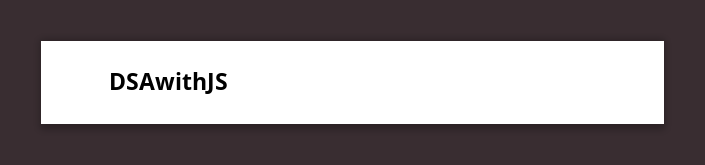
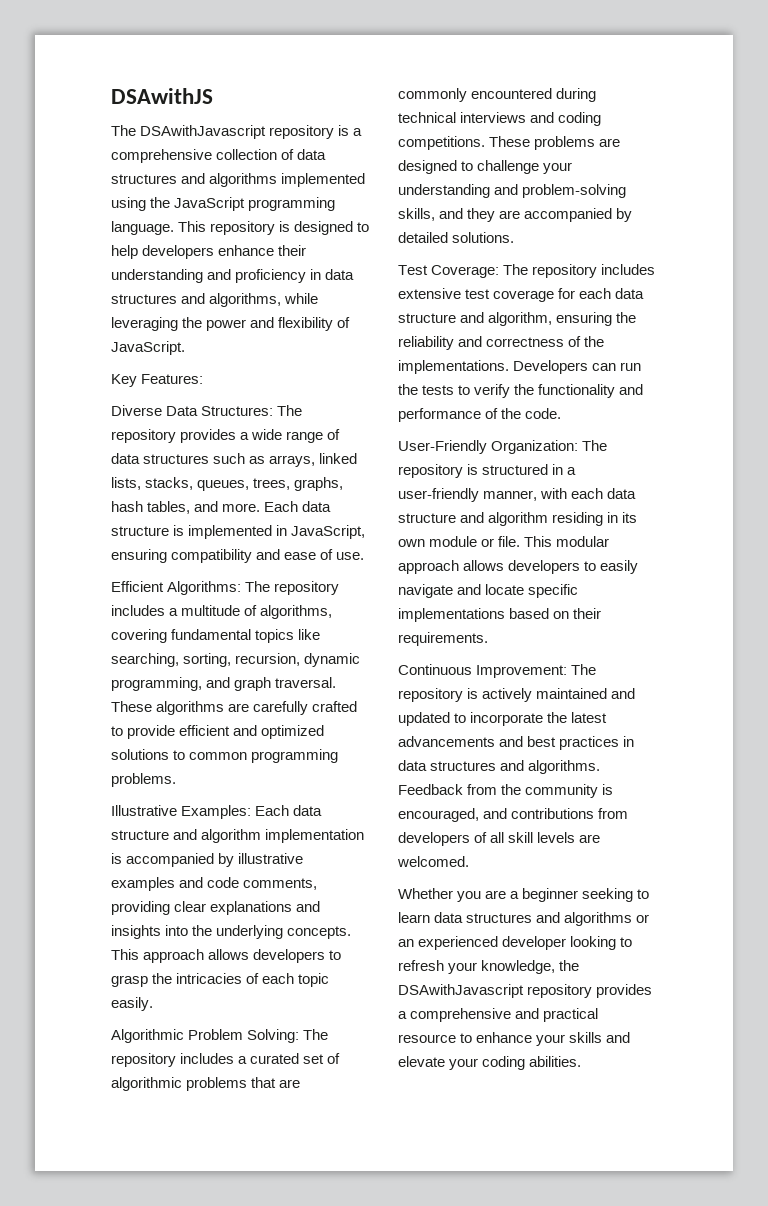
+ The DSAwithJavascript repository is a comprehensive collection of data structures and algorithms implemented using the JavaScript programming language. This repository is designed to help developers enhance their understanding and proficiency in data structures and algorithms, while leveraging the power and flexibility of JavaScript.
+ Key Features:
+ Diverse Data Structures: The repository provides a wide range of data structures such as arrays, linked lists, stacks, queues, trees, graphs, hash tables, and more. Each data structure is implemented in JavaScript, ensuring compatibility and ease of use.
+ Efficient Algorithms: The repository includes a multitude of algorithms, covering fundamental topics like searching, sorting, recursion, dynamic programming, and graph traversal. These algorithms are carefully crafted to provide efficient and optimized solutions to common programming problems.
+ Illustrative Examples: Each data structure and algorithm implementation is accompanied by illustrative examples and code comments, providing clear explanations and insights into the underlying concepts. This approach allows developers to grasp the intricacies of each topic easily.
+ Algorithmic Problem Solving: The repository includes a curated set of algorithmic problems that are commonly encountered during technical interviews and coding competitions. These problems are designed to challenge your understanding and problem-solving skills, and they are accompanied by detailed solutions.
+ Test Coverage: The repository includes extensive test coverage for each data structure and algorithm, ensuring the reliability and correctness of the implementations. Developers can run the tests to verify the functionality and performance of the code.
+ User-Friendly Organization: The repository is structured in a user-friendly manner, with each data structure and algorithm residing in its own module or file. This modular approach allows developers to easily navigate and locate specific implementations based on their requirements.
+ Continuous Improvement: The repository is actively maintained and updated to incorporate the latest advancements and best practices in data structures and algorithms. Feedback from the community is encouraged, and contributions from developers of all skill levels are welcomed.
+ Whether you are a beginner seeking to learn data structures and algorithms or an experienced developer looking to refresh your knowledge, the DSAwithJavascript repository provides a comprehensive and practical resource to enhance your skills and elevate your coding abilities.

